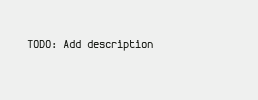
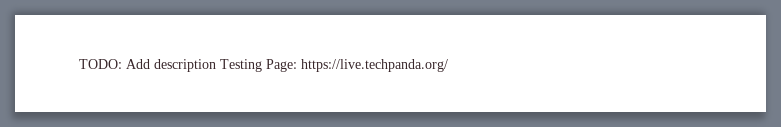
- TODO: Add description
+ TODO: Add description Testing Page: https://live.techpanda.org/

